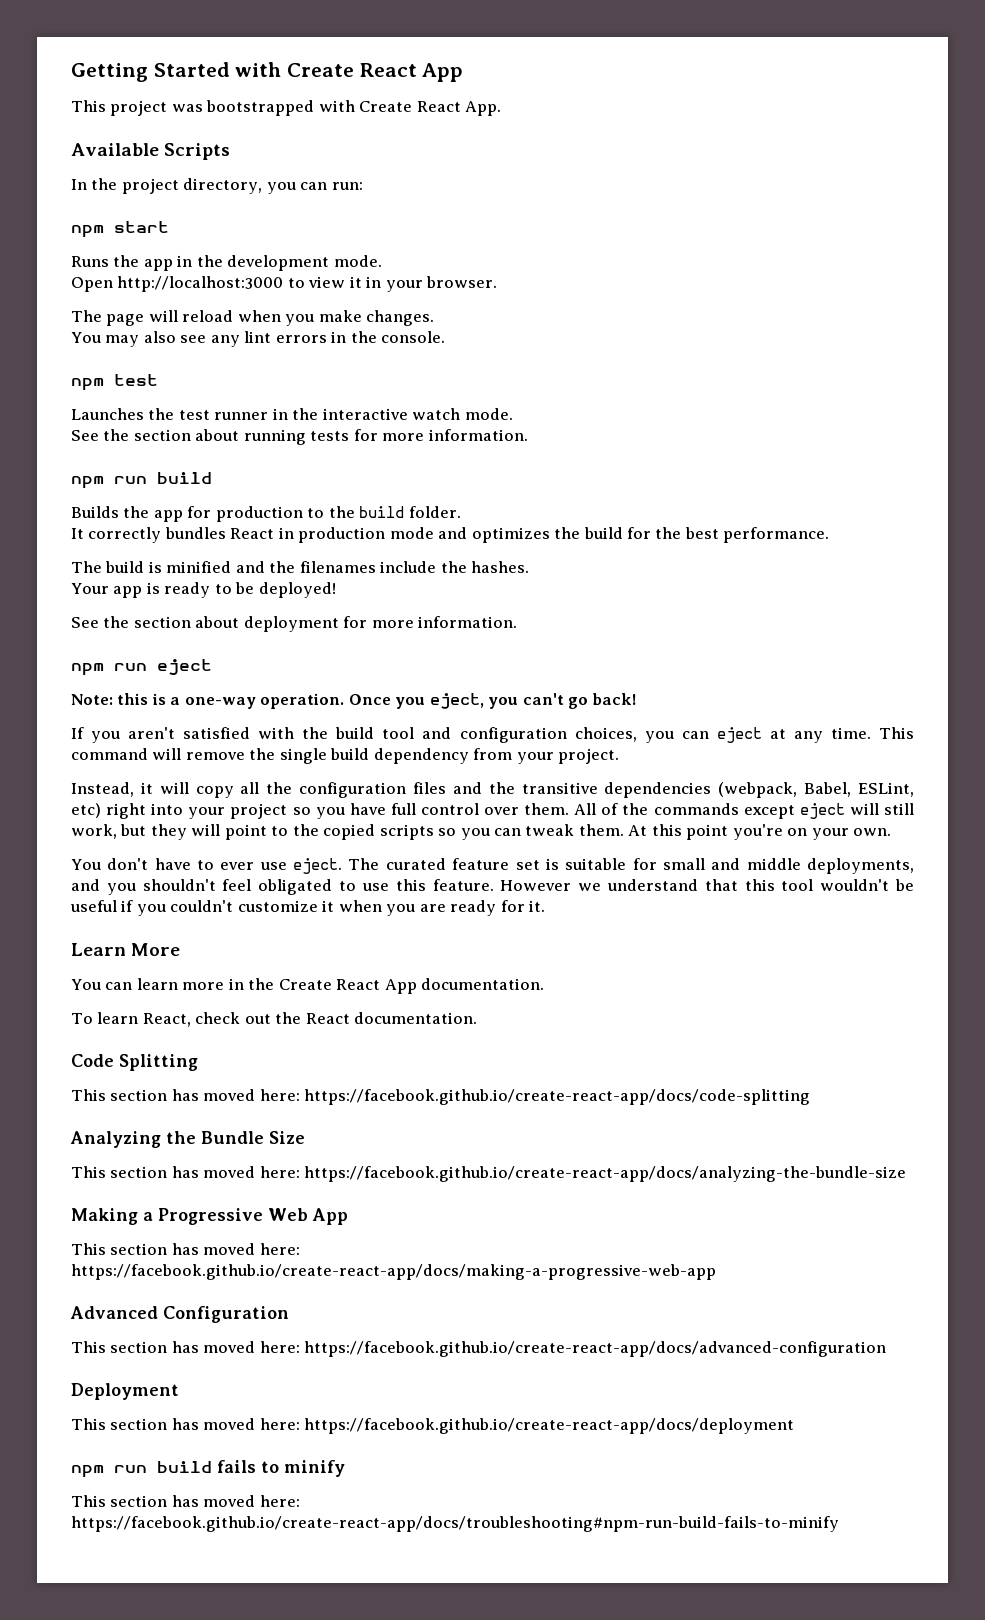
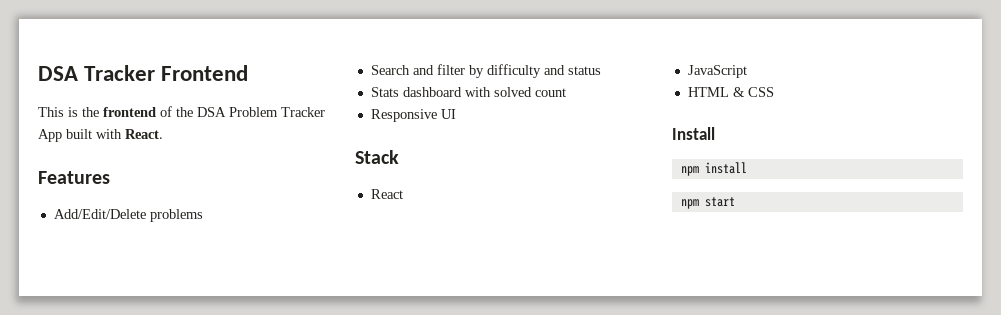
- Getting Started with Create React App
- This project was bootstrapped with Create React App.
- Available Scripts
- In the project directory, you can run:
+ DSA Tracker Frontend
+ This is the frontend of the DSA Problem Tracker App built with React.
+ Features
+ Add/Edit/Delete problems
+ Search and filter by difficulty and status
+ Stats dashboard with solved count
+ Responsive UI
+ Stack
+ React
+ JavaScript
+ HTML & CSS
+ Install
+ npm install
  npm start
- Runs the app in the development mode.
- Open http://localhost:3000 to view it in your browser.
- The page will reload when you make changes.
- You may also see any lint errors in the console.
- npm test
- Launches the test runner in the interactive watch mode.
- See the section about running tests for more information.
- npm run build
- Builds the app for production to the build folder.
- It correctly bundles React in production mode and optimizes the build for the best performance.
- The build is minified and the filenames include the hashes.
- Your app is ready to be deployed!
- See the section about deployment for more information.
- npm run eject
- Note: this is a one-way operation. Once you eject, you can't go back!
- If you aren't satisfied with the build tool and configuration choices, you can eject at any time. This command will remove the single build dependency from your project.
- Instead, it will copy all the configuration files and the transitive dependencies (webpack, Babel, ESLint, etc) right into your project so you have full control over them. All of the commands except eject will still work, but they will point to the copied scripts so you can tweak them. At this point you're on your own.
- You don't have to ever use eject. The curated feature set is suitable for small and middle deployments, and you shouldn't feel obligated to use this feature. However we understand that this tool wouldn't be useful if you couldn't customize it when you are ready for it.
- Learn More
- You can learn more in the Create React App documentation.
- To learn React, check out the React documentation.
- Code Splitting
- This section has moved here: https://facebook.github.io/create-react-app/docs/code-splitting
- Analyzing the Bundle Size
- This section has moved here: https://facebook.github.io/create-react-app/docs/analyzing-the-bundle-size
- Making a Progressive Web App
- This section has moved here: https://facebook.github.io/create-react-app/docs/making-a-progressive-web-app
- Advanced Configuration
- This section has moved here: https://facebook.github.io/create-react-app/docs/advanced-configuration
- Deployment
- This section has moved here: https://facebook.github.io/create-react-app/docs/deployment
- npm run build fails to minify
- This section has moved here: https://facebook.github.io/create-react-app/docs/troubleshooting#npm-run-build-fails-to-minify

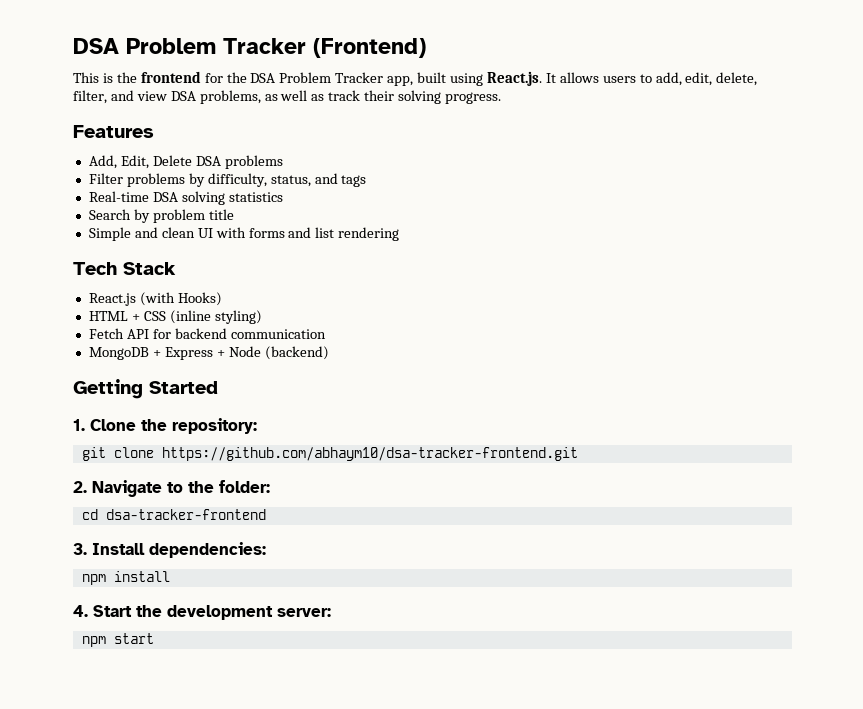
- DSA Tracker Frontend
+ DSA Problem Tracker (Frontend)
- This is the frontend of the DSA Problem Tracker App built with React.
+ This is the frontend for the DSA Problem Tracker app, built using React.js. It allows users to add, edit, delete, filter, and view DSA problems, as well as track their solving progress.
  Features
- Add/Edit/Delete problems
- Search and filter by difficulty and status
- Stats dashboard with solved count
- Responsive UI
- Stack
- React
- JavaScript
+ Add, Edit, Delete DSA problems
+ Filter problems by difficulty, status, and tags
+ Real-time DSA solving statistics
+ Search by problem title
+ Simple and clean UI with forms and list rendering
+ Tech Stack
+ React.js (with Hooks)
- HTML & CSS
- Install
+ HTML + CSS (inline styling)
+ Fetch API for backend communication
+ MongoDB + Express + Node (backend)
+ Getting Started
+ 1. Clone the repository:
+ git clone https://github.com/abhaym10/dsa-tracker-frontend.git
+ 2. Navigate to the folder:
+ cd dsa-tracker-frontend
+ 3. Install dependencies:
+ 4. Start the development server:

